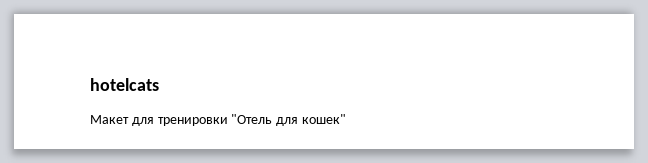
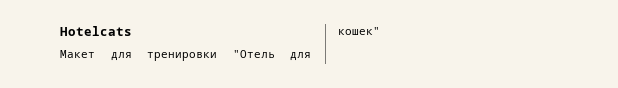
- hotelcats
+ Hotelcats

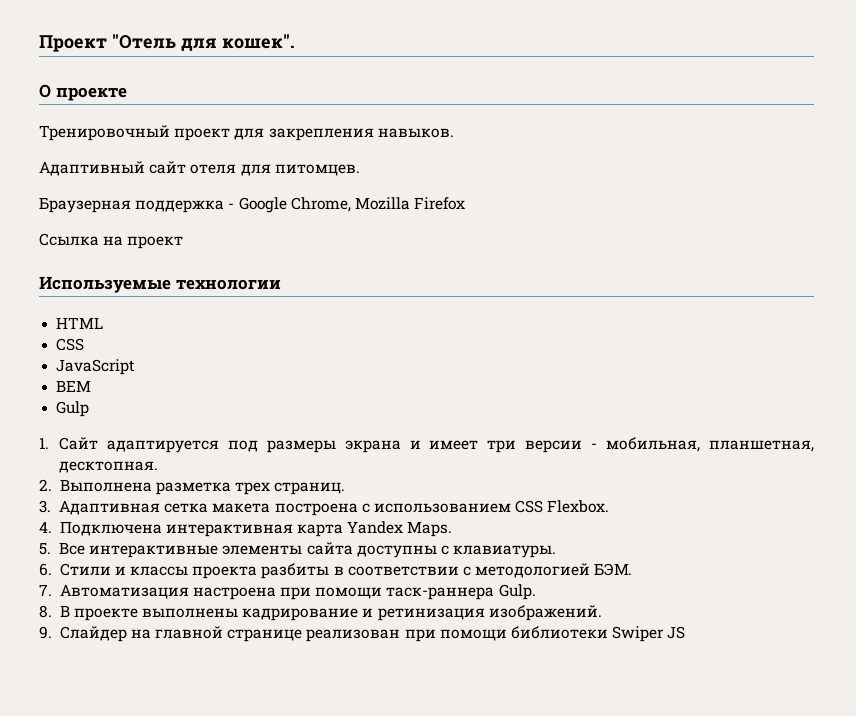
- Hotelcats
- Макет для тренировки "Отель для кошек"
+ Проект "Отель для кошек".
+ О проекте
+ Тренировочный проект для закрепления навыков.
+ Адаптивный сайт отеля для питомцев.
+ Браузерная поддержка - Google Chrome, Mozilla Firefox
+ Ссылка на проект
+ Используемые технологии
+ HTML
+ CSS
+ JavaScript
+ BEM
+ Gulp
+ 1. Сайт адаптируется под размеры экрана и имеет три версии - мобильная, планшетная, десктопная.
+ 2. Выполнена разметка трех страниц.
+ 3. Адаптивная сетка макета построена с использованием CSS Flexbox.
+ 4. Подключена интерактивная карта Yandex Maps.
+ 5. Все интерактивные элементы сайта доступны с клавиатуры.
+ 6. Стили и классы проекта разбиты в соответствии с методологией БЭМ.
+ 7. Автоматизация настроена при помощи таск-раннера Gulp.
+ 8. В проекте выполнены кадрирование и ретинизация изображений.
+ 9. Слайдер на главной странице реализован при помощи библиотеки Swiper JS

